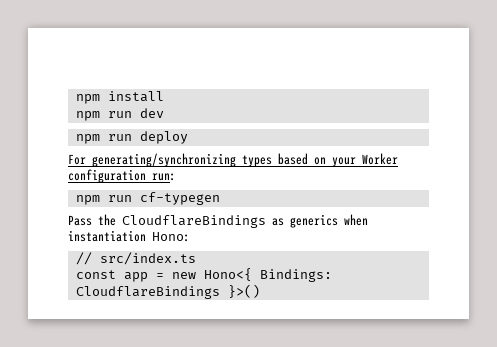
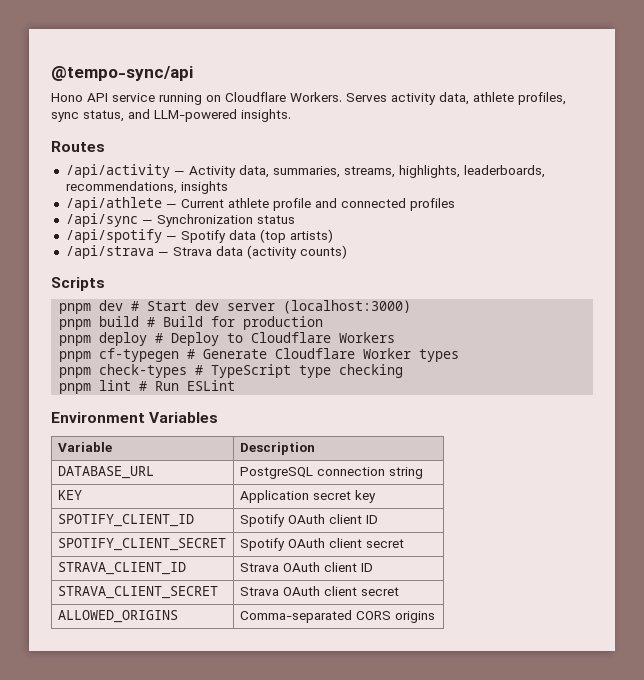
- npm install
- npm run dev
- npm run deploy
- For generating/synchronizing types based on your Worker configuration run:
- npm run cf-typegen
- Pass the CloudflareBindings as generics when instantiation Hono:
- // src/index.ts
- const app = new Hono<{ Bindings: CloudflareBindings }>()
+ @tempo-sync/api
+ Hono API service running on Cloudflare Workers. Serves activity data, athlete profiles, sync status, and LLM-powered insights.
+ Routes
+ /api/activity — Activity data, summaries, streams, highlights, leaderboards, recommendations, insights
+ /api/athlete — Current athlete profile and connected profiles
+ /api/sync — Synchronization status
+ /api/spotify — Spotify data (top artists)
+ /api/strava — Strava data (activity counts)
+ Scripts
+ pnpm dev # Start dev server (localhost:3000)
+ pnpm build # Build for production
+ pnpm deploy # Deploy to Cloudflare Workers
+ pnpm cf-typegen # Generate Cloudflare Worker types
+ pnpm check-types # TypeScript type checking
+ pnpm lint # Run ESLint
+ Environment Variables
+ Variable | Description
+ DATABASE_URL | PostgreSQL connection string
+ KEY | Application secret key
+ SPOTIFY_CLIENT_ID | Spotify OAuth client ID
+ SPOTIFY_CLIENT_SECRET | Spotify OAuth client secret
+ STRAVA_CLIENT_ID | Strava OAuth client ID
+ STRAVA_CLIENT_SECRET | Strava OAuth client secret
+ ALLOWED_ORIGINS | Comma-separated CORS origins

